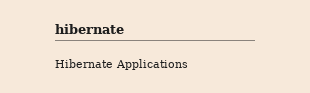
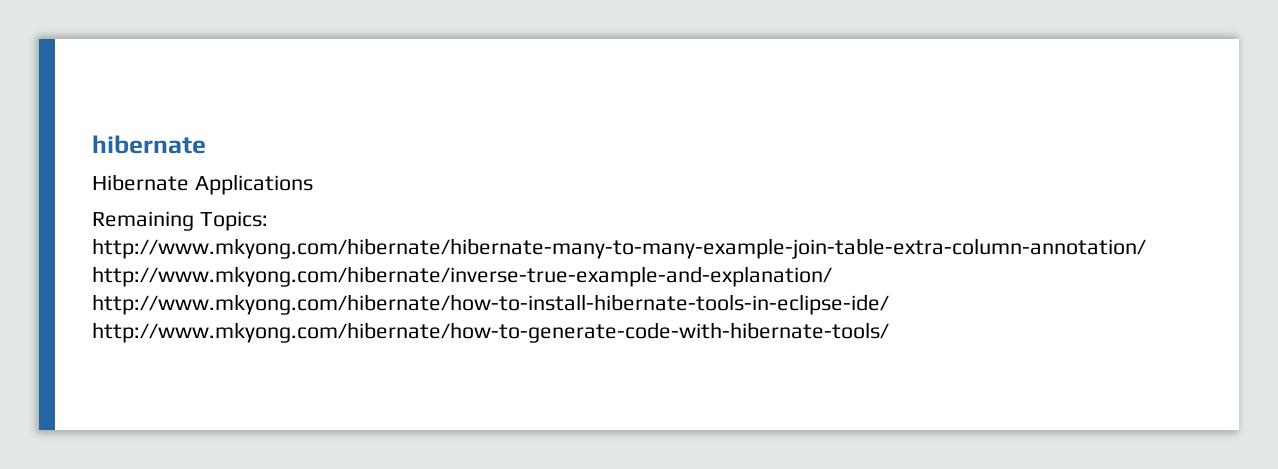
+ Remaining Topics: http://www.mkyong.com/hibernate/hibernate-many-to-many-example-join-table-extra-column-annotation/ http://www.mkyong.com/hibernate/inverse-true-example-and-explanation/ http://www.mkyong.com/hibernate/how-to-install-hibernate-tools-in-eclipse-ide/ http://www.mkyong.com/hibernate/how-to-generate-code-with-hibernate-tools/

